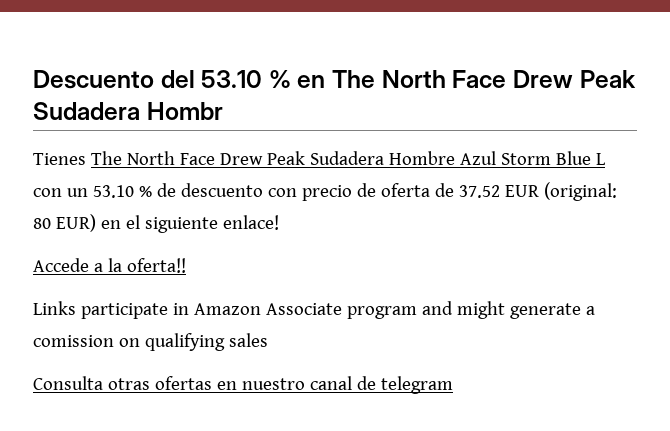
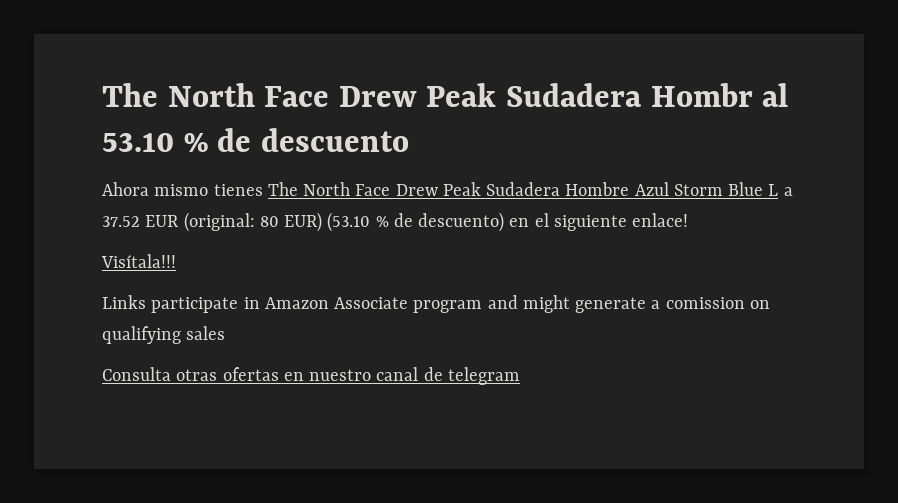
- Descuento del 53.10 % en The North Face Drew Peak Sudadera Hombr
- Tienes The North Face Drew Peak Sudadera Hombre Azul Storm Blue L con un 53.10 % de descuento con precio de oferta de 37.52 EUR (original: 80 EUR) en el siguiente enlace!
+ The North Face Drew Peak Sudadera Hombr al 53.10 % de descuento
+ Ahora mismo tienes The North Face Drew Peak Sudadera Hombre Azul Storm Blue L a 37.52 EUR (original: 80 EUR) (53.10 % de descuento) en el siguiente enlace!
- Accede a la oferta!!
+ Visítala!!!

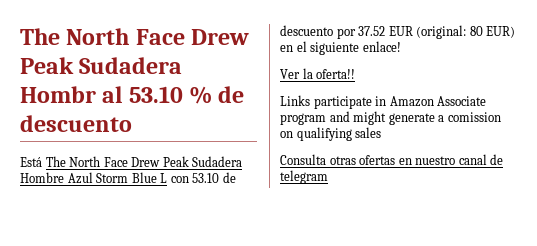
- Ahora mismo tienes The North Face Drew Peak Sudadera Hombre Azul Storm Blue L a 37.52 EUR (original: 80 EUR) (53.10 % de descuento) en el siguiente enlace!
+ Está The North Face Drew Peak Sudadera Hombre Azul Storm Blue L con 53.10 de descuento por 37.52 EUR (original: 80 EUR) en el siguiente enlace!
- Visítala!!!
+ Ver la oferta!!

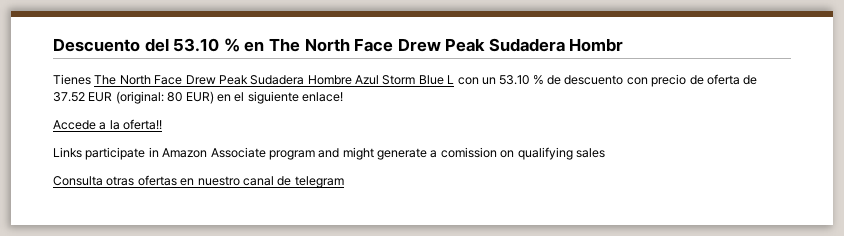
- The North Face Drew Peak Sudadera Hombr al 53.10 % de descuento
- Está The North Face Drew Peak Sudadera Hombre Azul Storm Blue L con 53.10 de descuento por 37.52 EUR (original: 80 EUR) en el siguiente enlace!
+ Descuento del 53.10 % en The North Face Drew Peak Sudadera Hombr
+ Tienes The North Face Drew Peak Sudadera Hombre Azul Storm Blue L con un 53.10 % de descuento con precio de oferta de 37.52 EUR (original: 80 EUR) en el siguiente enlace!
- Ver la oferta!!
+ Accede a la oferta!!

